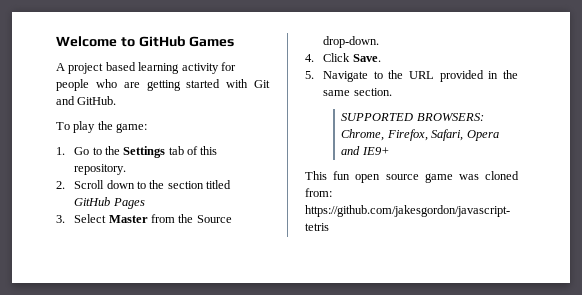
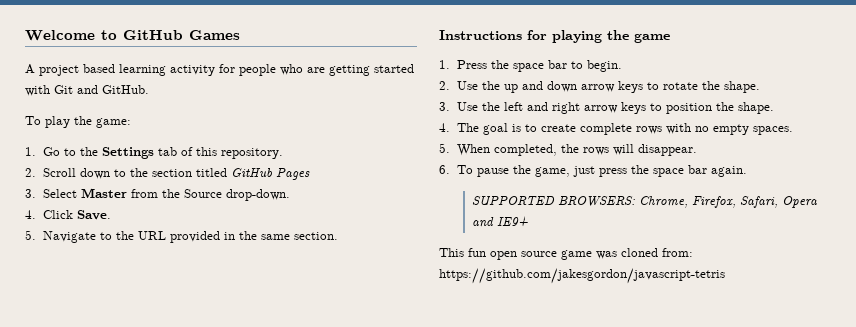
+ Instructions for playing the game
+ 1. Press the space bar to begin.
+ 2. Use the up and down arrow keys to rotate the shape.
+ 3. Use the left and right arrow keys to position the shape.
+ 4. The goal is to create complete rows with no empty spaces.
+ 5. When completed, the rows will disappear.
+ 6. To pause the game, just press the space bar again.

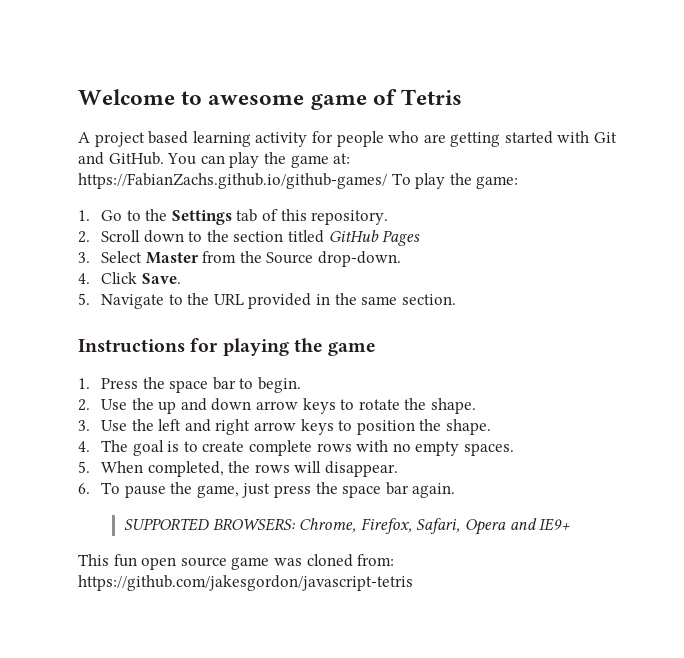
- Welcome to GitHub Games
+ Welcome to awesome game of Tetris
- A project based learning activity for people who are getting started with Git and GitHub.
- To play the game:
+ A project based learning activity for people who are getting started with Git and GitHub. You can play the game at: https://FabianZachs.github.io/github-games/ To play the game:

